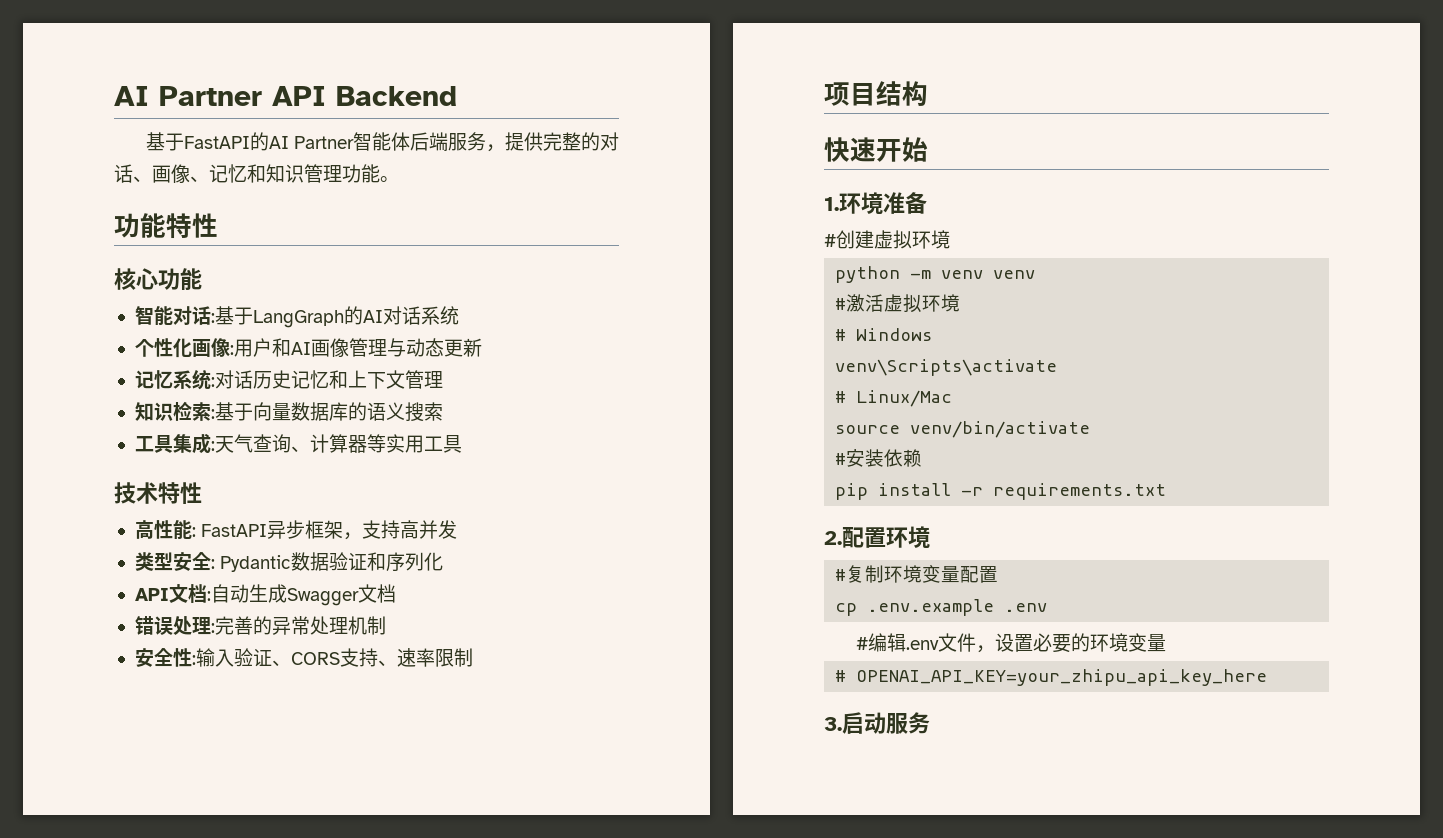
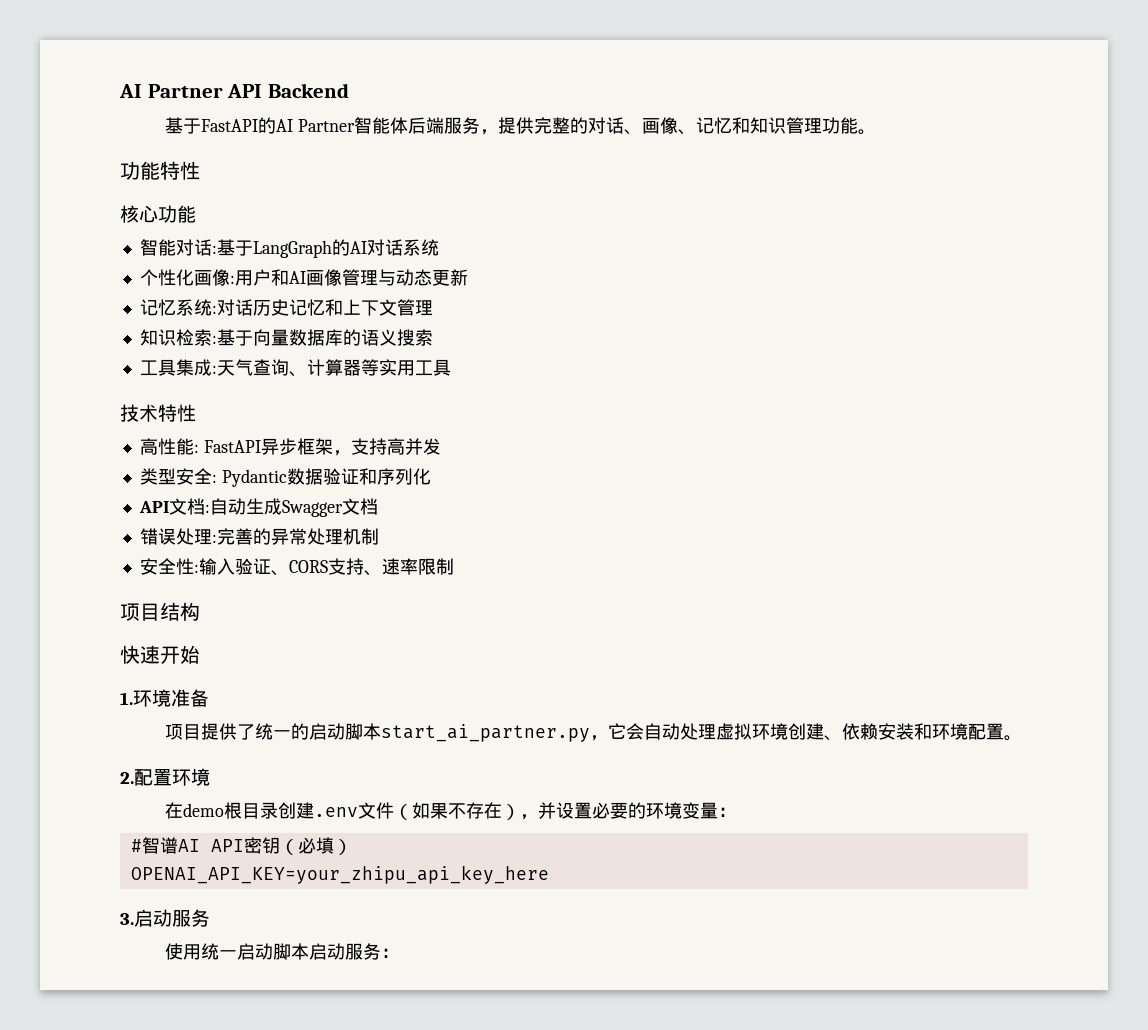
- #创建虚拟环境
- python -m venv venv
- #激活虚拟环境
- # Windows
- venv\Scripts\activate
- # Linux/Mac
- source venv/bin/activate
- #安装依赖
- pip install -r requirements.txt
+ 项目提供了统一的启动脚本start_ai_partner.py，它会自动处理虚拟环境创建、依赖安装和环境配置。
  2.配置环境
- #复制环境变量配置
- cp .env.example .env
- #编辑.env文件，设置必要的环境变量
- # OPENAI_API_KEY=your_zhipu_api_key_here
+ 在demo根目录创建.env文件（如果不存在），并设置必要的环境变量：
+ #智谱AI API密钥（必填）
+ OPENAI_API_KEY=your_zhipu_api_key_here
  3.启动服务
+ 使用统一启动脚本启动服务：

